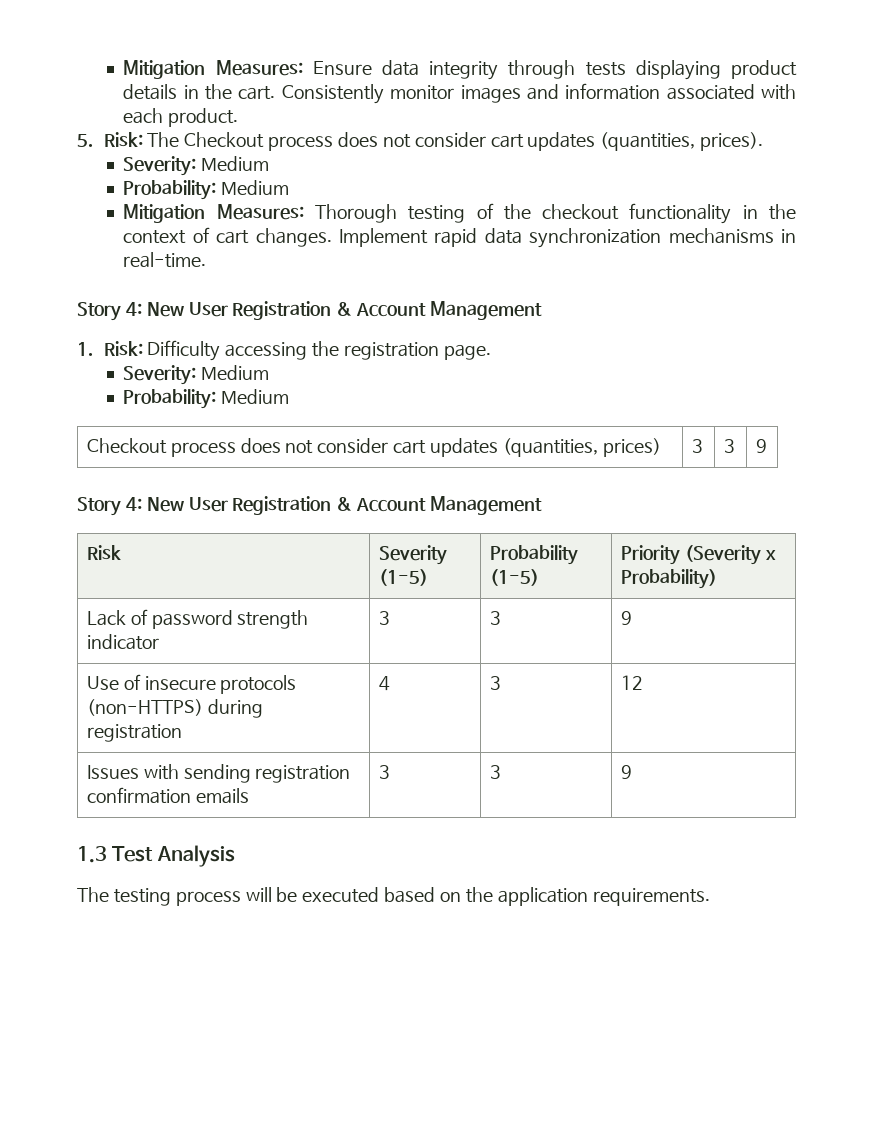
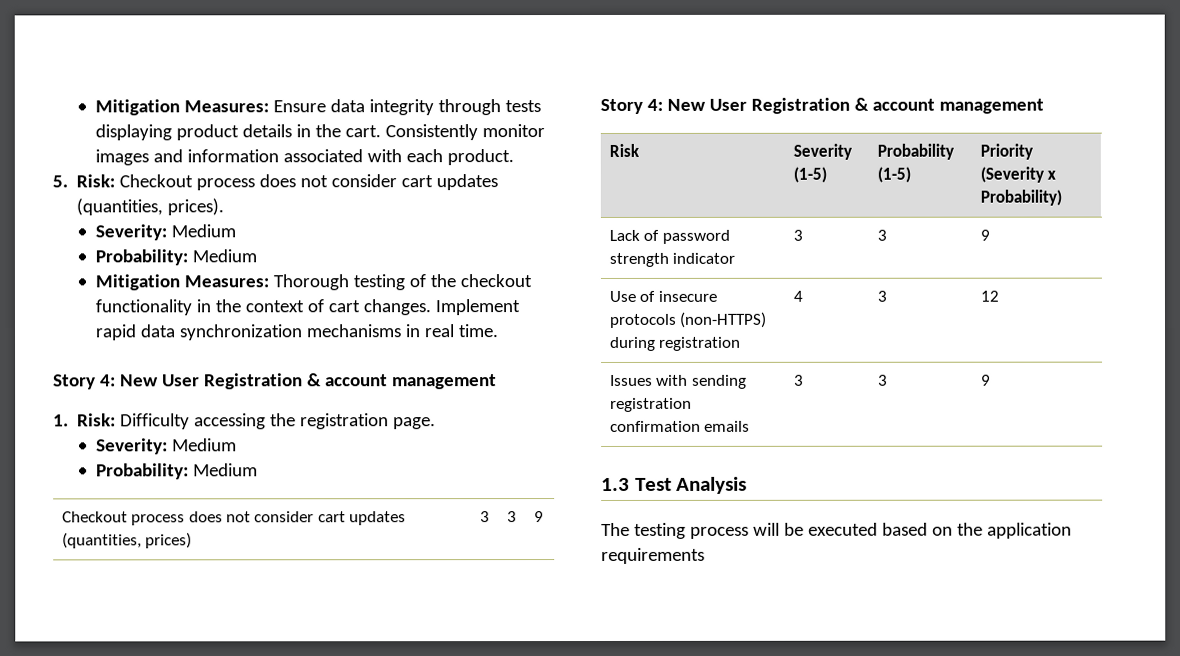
- 5. Risk: The Checkout process does not consider cart updates (quantities, prices).
+ 5. Risk: Checkout process does not consider cart updates (quantities, prices).
- Implement rapid data synchronization mechanisms in real-time.
- Story 4: New User Registration & Account Management
+ Implement rapid data synchronization mechanisms in real time.
+ Story 4: New User Registration & account management
  Checkout process does not consider cart updates (quantities, prices) | 3 | 3 | 9
- Story 4: New User Registration & Account Management
+ Story 4: New User Registration & account management
- The testing process will be executed based on the application requirements.
+ The testing process will be executed based on the application requirements

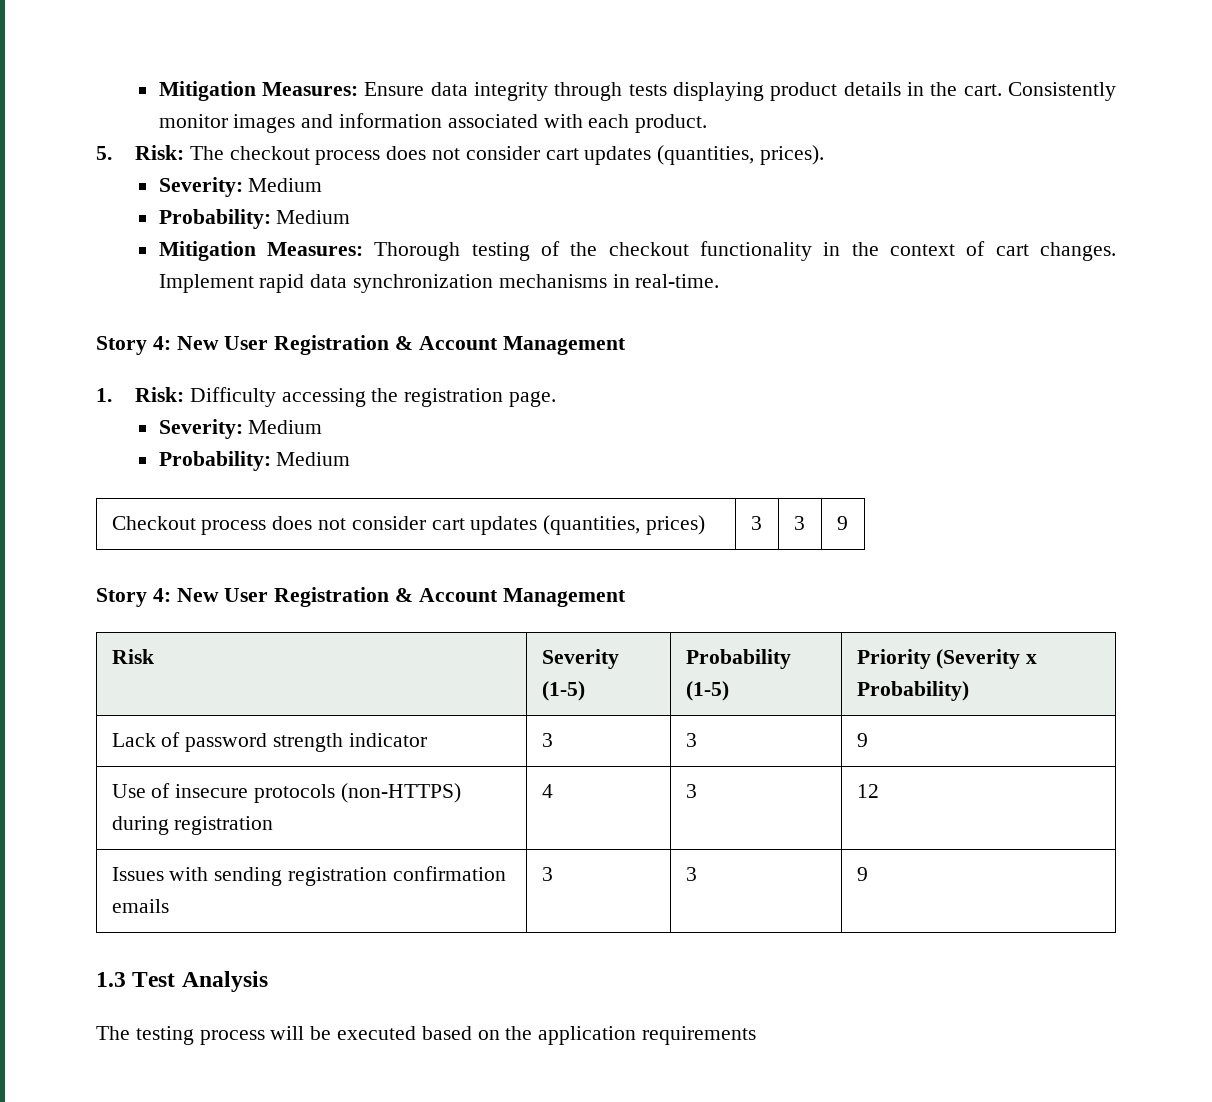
- 5. Risk: Checkout process does not consider cart updates (quantities, prices).
+ 5. Risk: The checkout process does not consider cart updates (quantities, prices).
- Implement rapid data synchronization mechanisms in real time.
- Story 4: New User Registration & account management
+ Implement rapid data synchronization mechanisms in real-time.
+ Story 4: New User Registration & Account Management
  Checkout process does not consider cart updates (quantities, prices) | 3 | 3 | 9
- Story 4: New User Registration & account management
+ Story 4: New User Registration & Account Management

